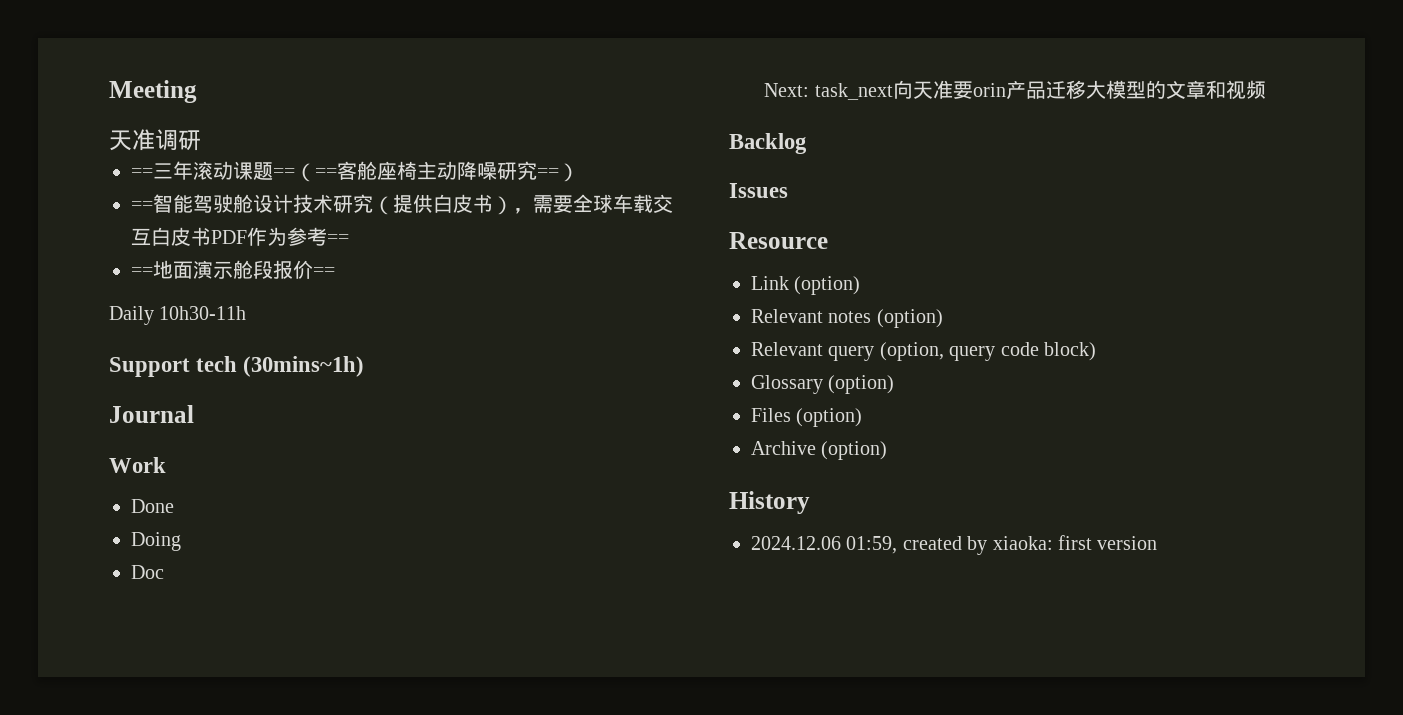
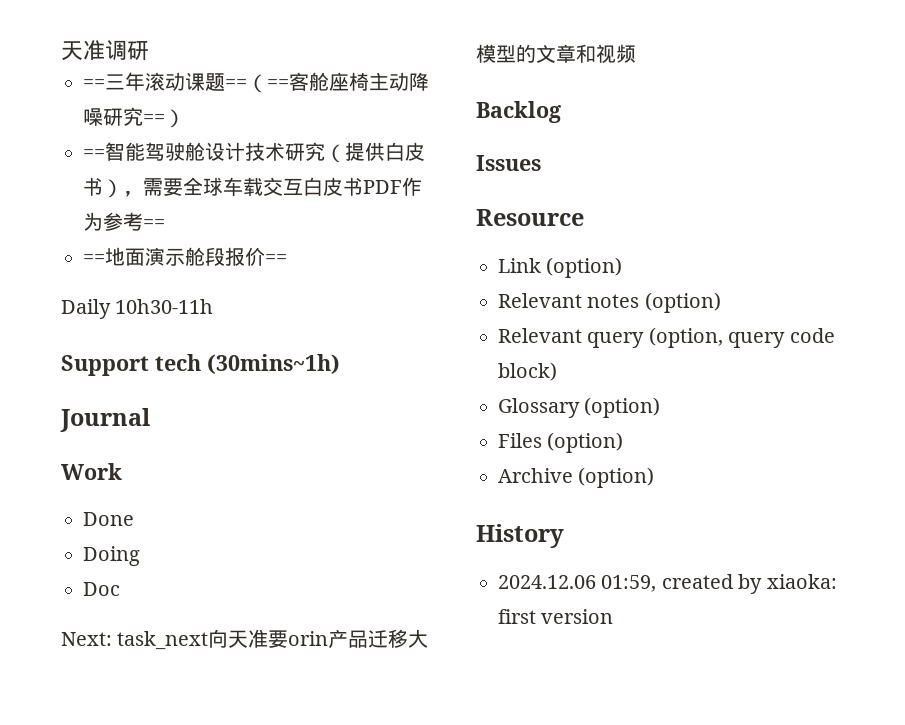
- Meeting

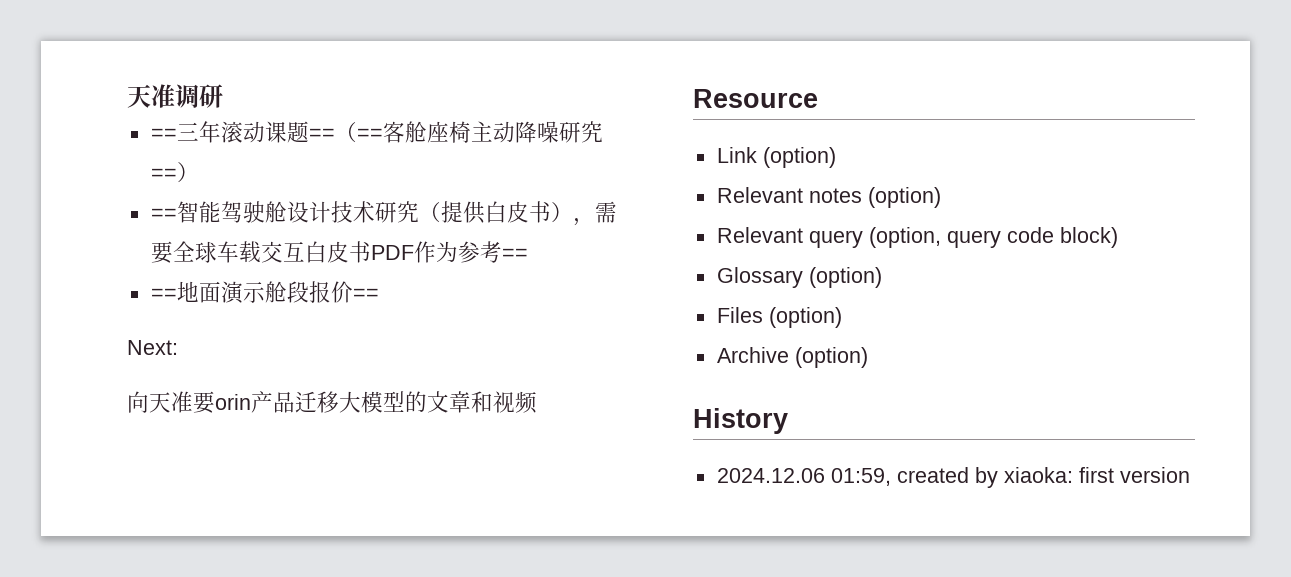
- Daily 10h30-11h
- Support tech (30mins~1h)
- Journal
- Work
- Done
- Doing
- Doc
- Next: task_next向天准要orin产品迁移大模型的文章和视频
+ Next:
+ 向天准要orin产品迁移大模型的文章和视频
- Backlog
- Issues

